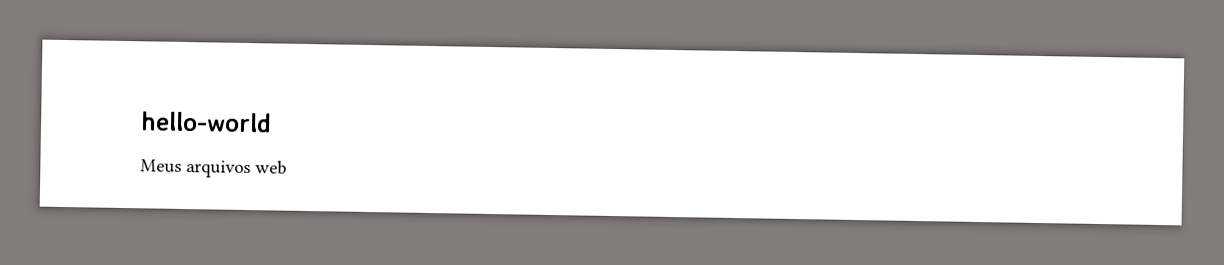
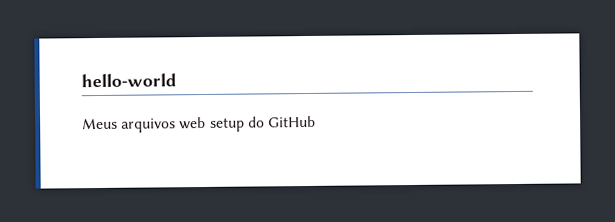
- Meus arquivos web
+ Meus arquivos web setup do GitHub

